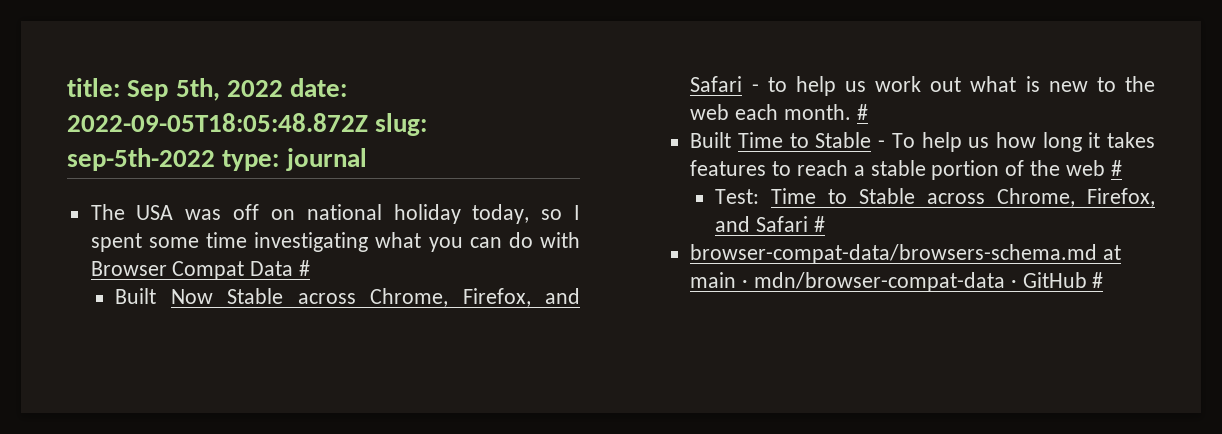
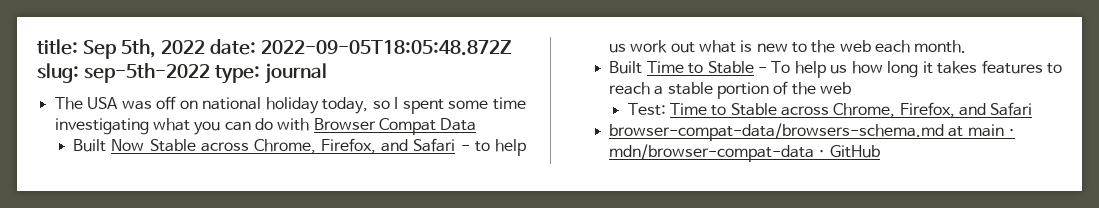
- The USA was off on national holiday today, so I spent some time investigating what you can do with Browser Compat Data #
+ The USA was off on national holiday today, so I spent some time investigating what you can do with Browser Compat Data
- Built Now Stable across Chrome, Firefox, and Safari - to help us work out what is new to the web each month. #
+ Built Now Stable across Chrome, Firefox, and Safari - to help us work out what is new to the web each month.
- Built Time to Stable - To help us how long it takes features to reach a stable portion of the web #
+ Built Time to Stable - To help us how long it takes features to reach a stable portion of the web
- Test: Time to Stable across Chrome, Firefox, and Safari #
+ Test: Time to Stable across Chrome, Firefox, and Safari
- browser-compat-data/browsers-schema.md at main · mdn/browser-compat-data · GitHub #
+ browser-compat-data/browsers-schema.md at main · mdn/browser-compat-data · GitHub

